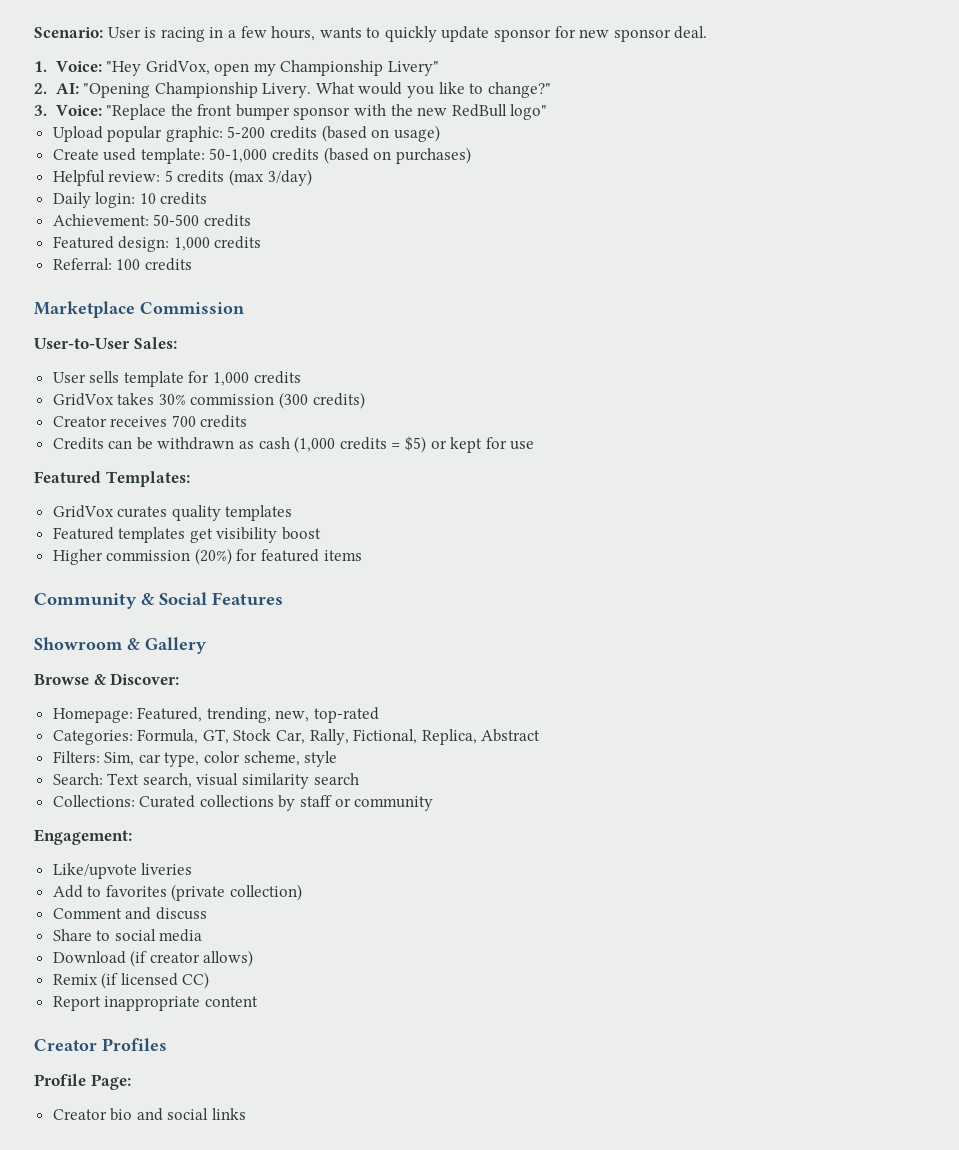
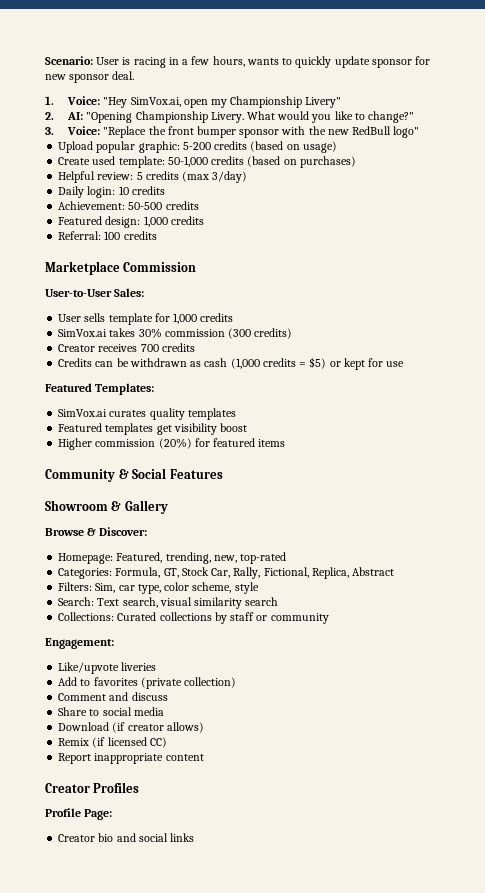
- 1. Voice: "Hey GridVox, open my Championship Livery"
+ 1. Voice: "Hey SimVox.ai, open my Championship Livery"
- GridVox takes 30% commission (300 credits)
+ SimVox.ai takes 30% commission (300 credits)
- GridVox curates quality templates
+ SimVox.ai curates quality templates

